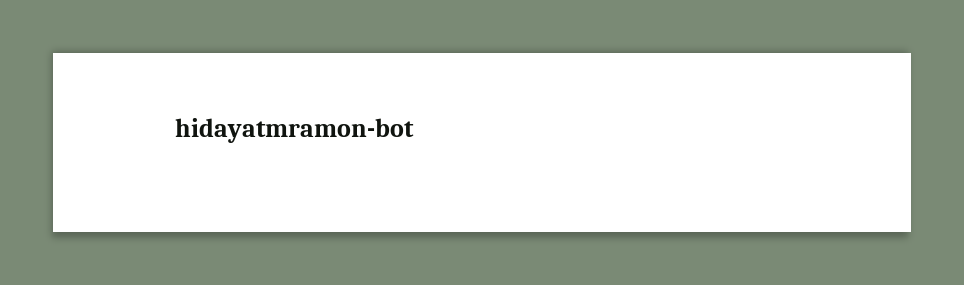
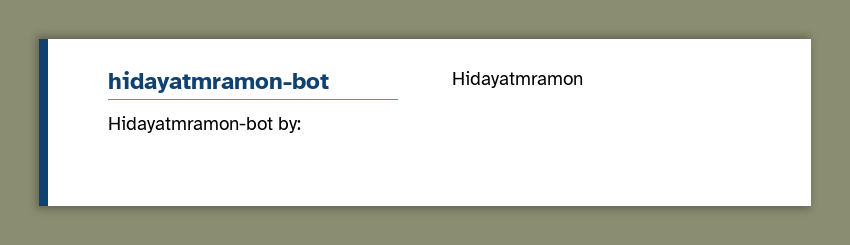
+ Hidayatmramon-bot by: Hidayatmramon

